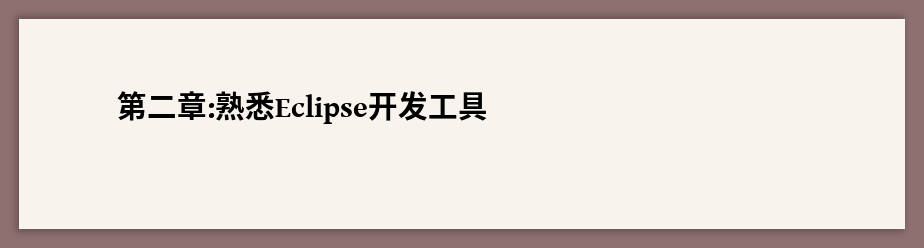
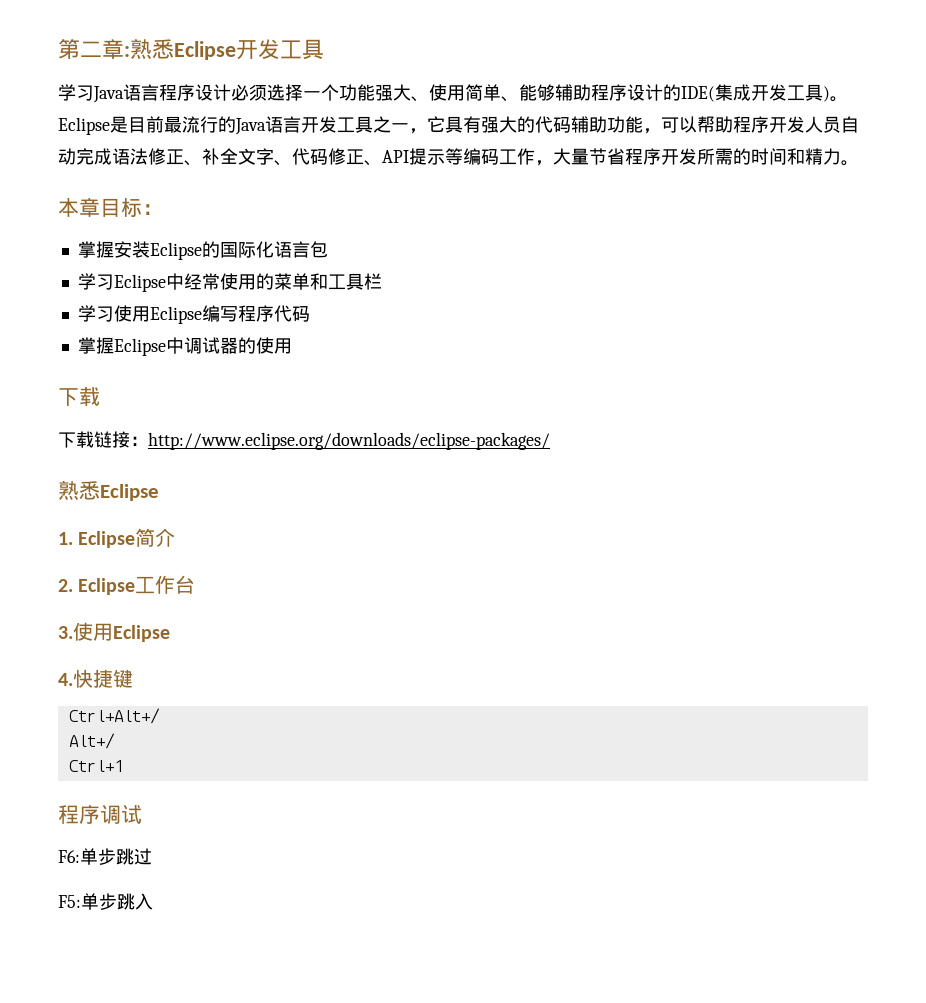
+ 学习Java语言程序设计必须选择一个功能强大、使用简单、能够辅助程序设计的IDE(集成开发工具)。Eclipse是目前最流行的Java语言开发工具之一，它具有强大的代码辅助功能，可以帮助程序开发人员自动完成语法修正、补全文字、代码修正、API提示等编码工作，大量节省程序开发所需的时间和精力。
+ 本章目标：
+ 掌握安装Eclipse的国际化语言包
+ 学习Eclipse中经常使用的菜单和工具栏
+ 学习使用Eclipse编写程序代码
+ 掌握Eclipse中调试器的使用
+ 下载
+ 下载链接：http://www.eclipse.org/downloads/eclipse-packages/
+ 熟悉Eclipse
+ 1. Eclipse简介
+ 2. Eclipse工作台
+ 3.使用Eclipse
+ 4.快捷键
+ Ctrl+Alt+/
+ Alt+/
+ Ctrl+1
+ 程序调试
+ F6:单步跳过
+ F5:单步跳入

